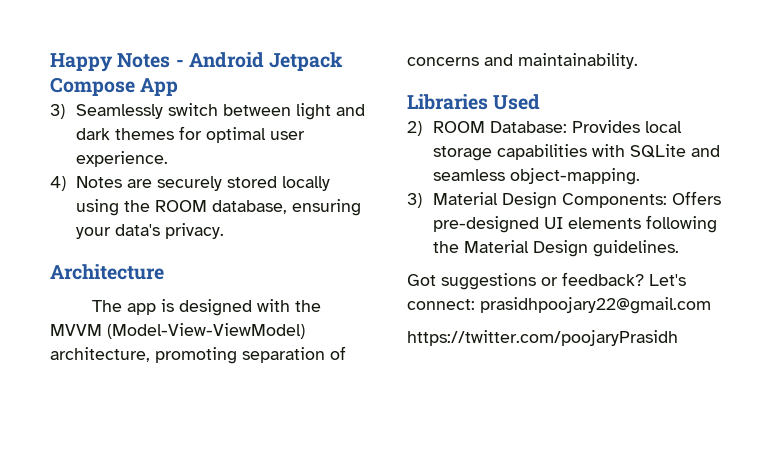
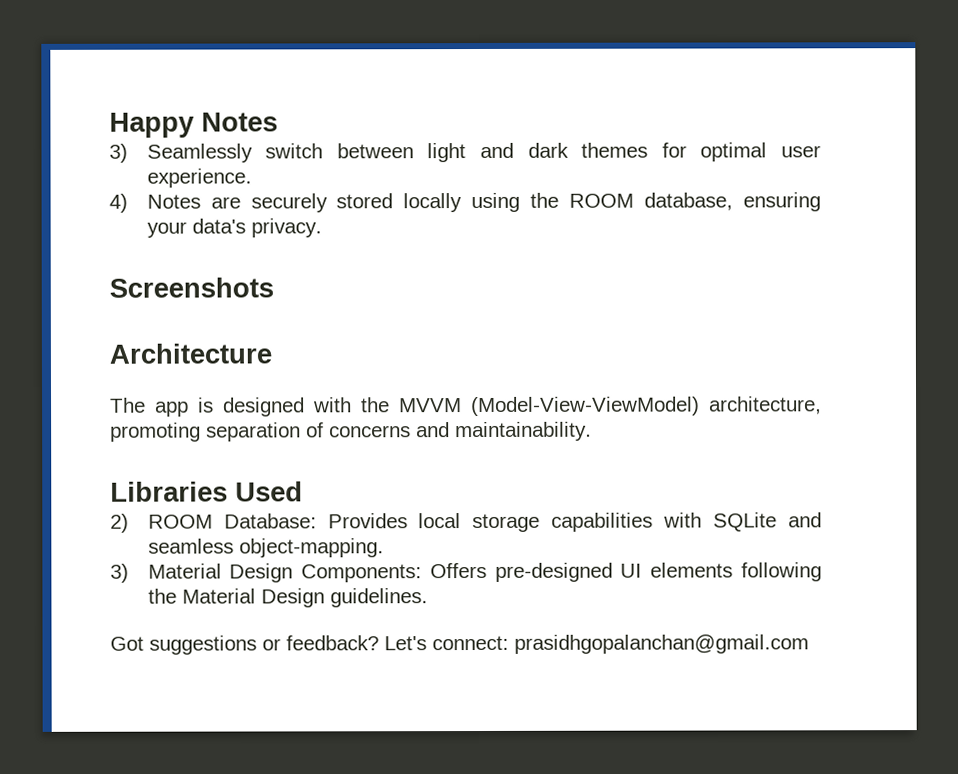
- Happy Notes - Android Jetpack Compose App
+ Happy Notes
+ Screenshots
- Let's connect: prasidhpoojary22@gmail.com
- https://twitter.com/poojaryPrasidh
+ Let's connect: prasidhgopalanchan@gmail.com

